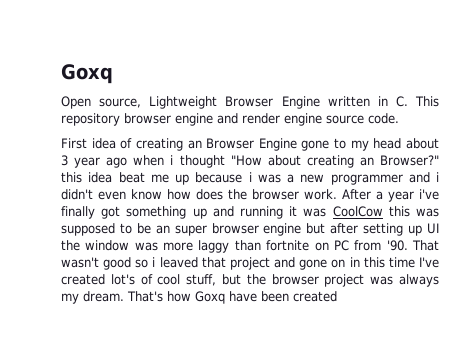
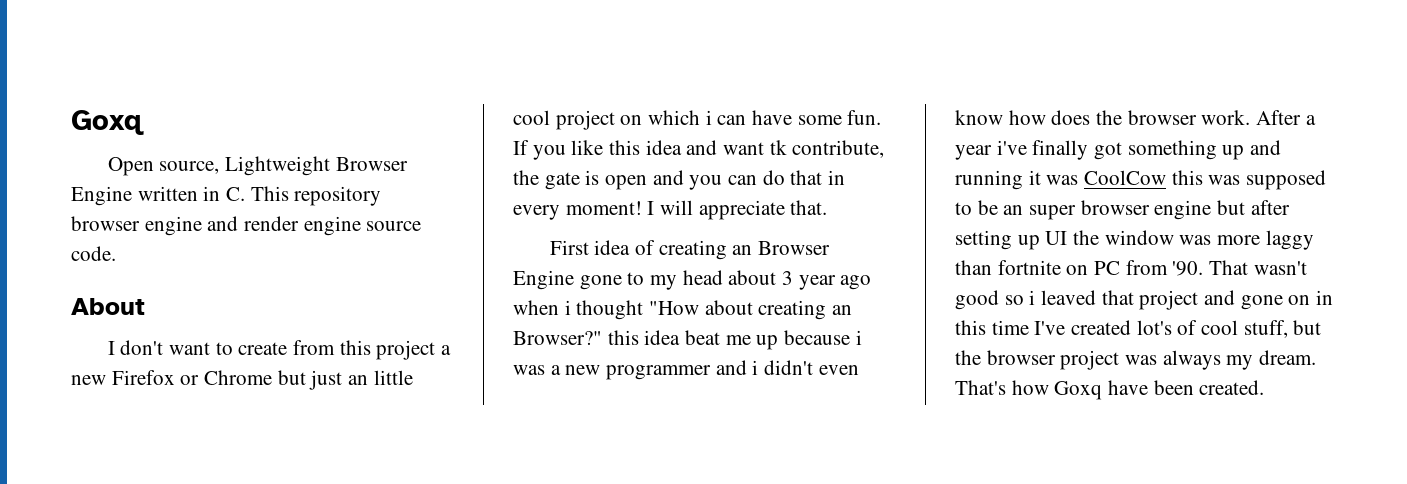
+ About
+ I don't want to create from this project a new Firefox or Chrome but just an little cool project on which i can have some fun. If you like this idea and want tk contribute, the gate is open and you can do that in every moment! I will appreciate that.
- That's how Goxq have been created
+ That's how Goxq have been created.

